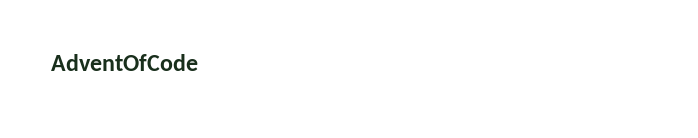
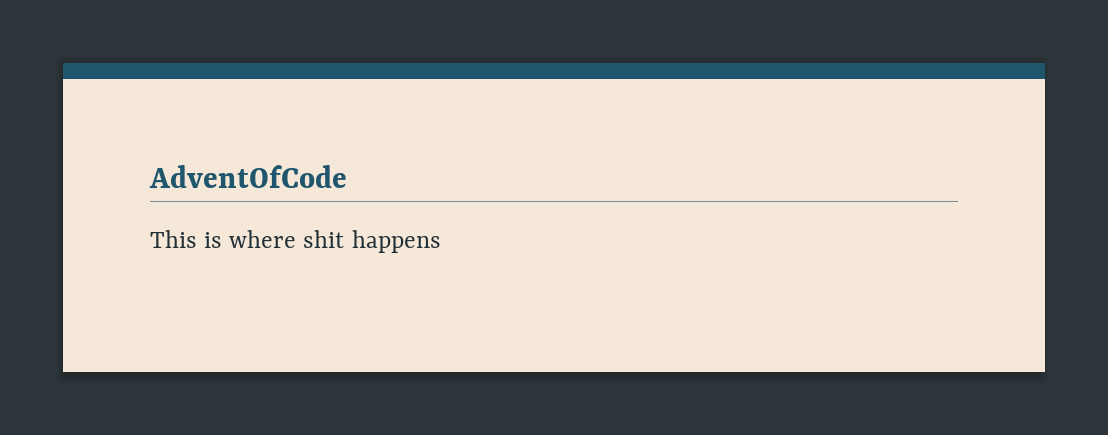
+ This is where shit happens

